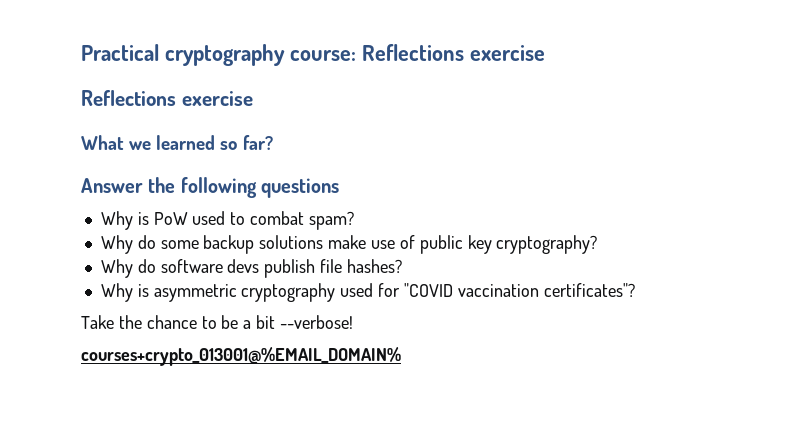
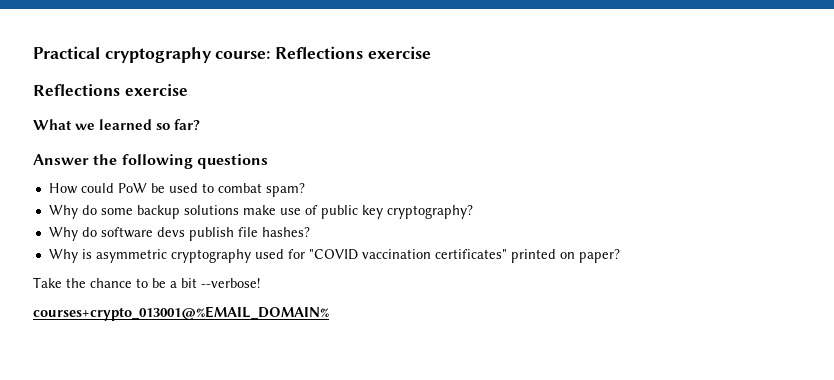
- Why is PoW used to combat spam?
+ How could PoW be used to combat spam?
- Why is asymmetric cryptography used for "COVID vaccination certificates"?
+ Why is asymmetric cryptography used for "COVID vaccination certificates" printed on paper?

